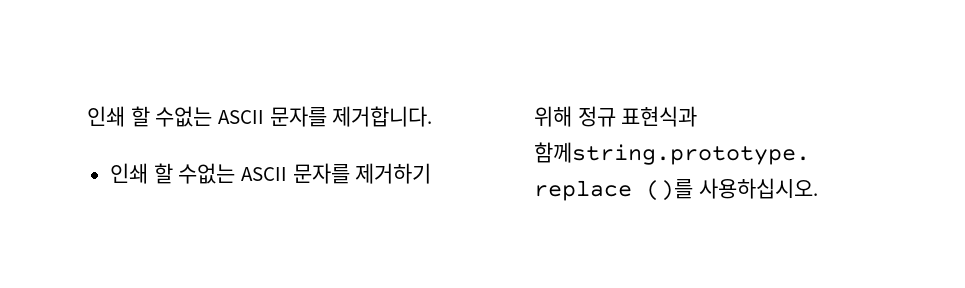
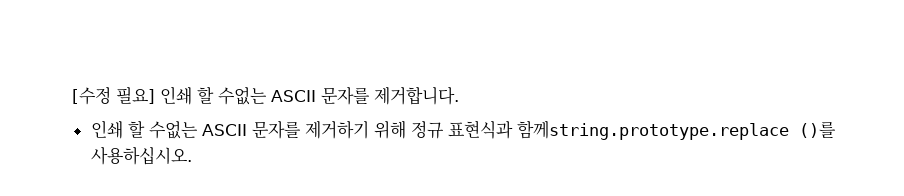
- 인쇄 할 수없는 ASCII 문자를 제거합니다.
+ [수정 필요] 인쇄 할 수없는 ASCII 문자를 제거합니다.

